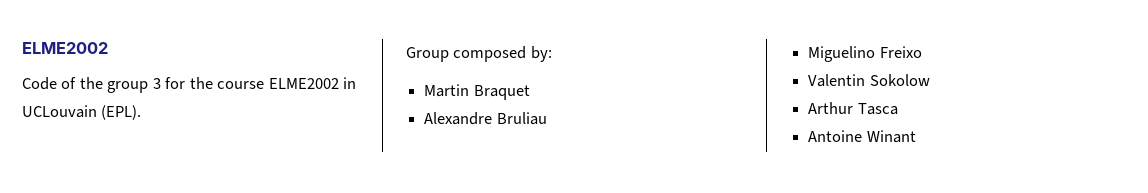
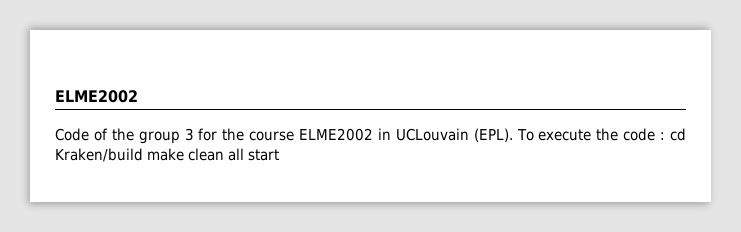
- Code of the group 3 for the course ELME2002 in UCLouvain (EPL).
- Group composed by:
- Martin Braquet
- Alexandre Bruliau
- Miguelino Freixo
- Valentin Sokolow
- Arthur Tasca
- Antoine Winant
+ Code of the group 3 for the course ELME2002 in UCLouvain (EPL). To execute the code : cd Kraken/build make clean all start

